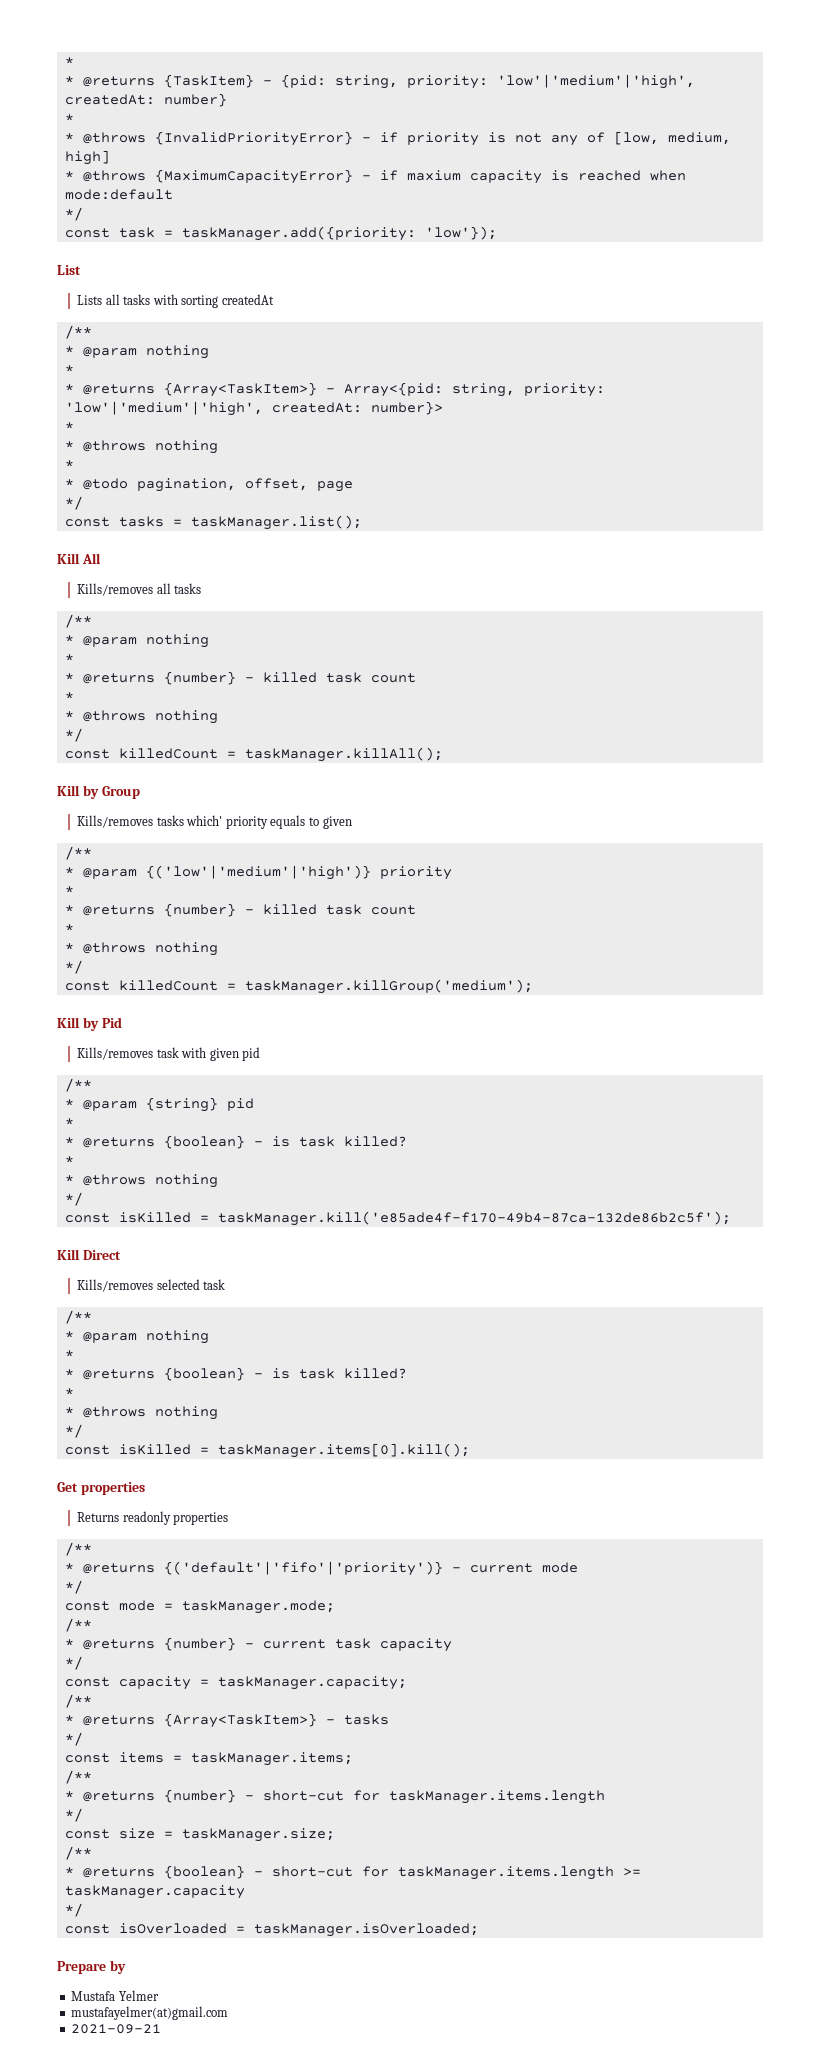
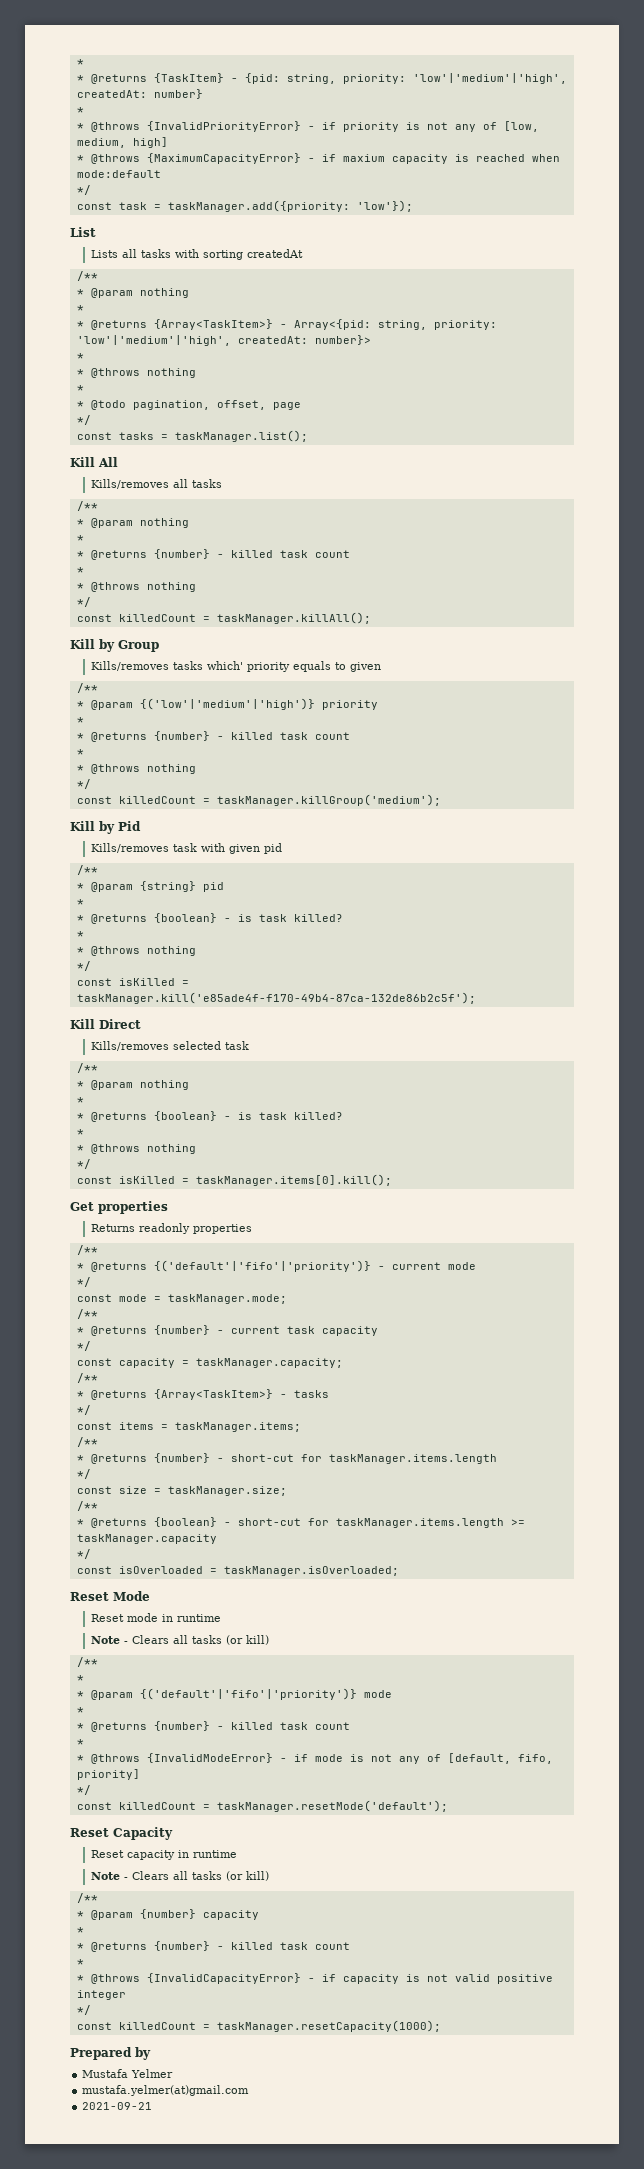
- Prepare by
+ Reset Mode
+ Reset mode in runtime
+ Note - Clears all tasks (or kill)
+ /**
+ *
+ * @param {('default'|'fifo'|'priority')} mode
+ *
+ * @returns {number} - killed task count
+ *
+ * @throws {InvalidModeError} - if mode is not any of [default, fifo, priority]
+ */
+ const killedCount = taskManager.resetMode('default');
+ Reset Capacity
+ Reset capacity in runtime
+ Note - Clears all tasks (or kill)
+ /**
+ * @param {number} capacity
+ *
+ * @returns {number} - killed task count
+ *
+ * @throws {InvalidCapacityError} - if capacity is not valid positive integer
+ */
+ const killedCount = taskManager.resetCapacity(1000);
+ Prepared by
- mustafayelmer(at)gmail.com
+ mustafa.yelmer(at)gmail.com

